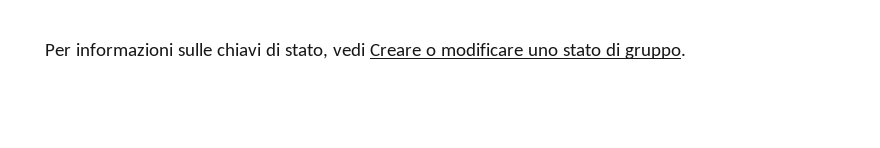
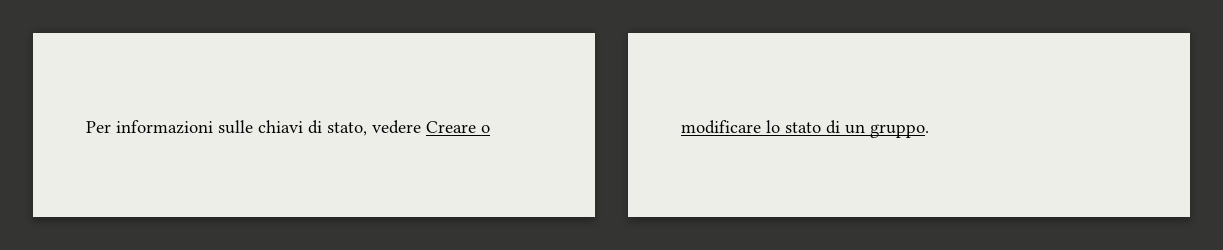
- Per informazioni sulle chiavi di stato, vedi Creare o modificare uno stato di gruppo.
+ Per informazioni sulle chiavi di stato, vedere Creare o modificare lo stato di un gruppo.

